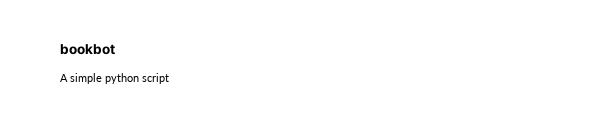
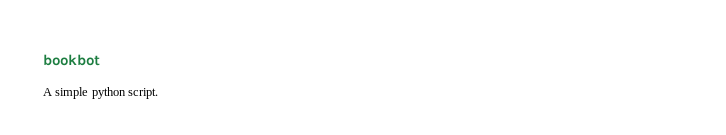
- A simple python script
+ A simple python script.

